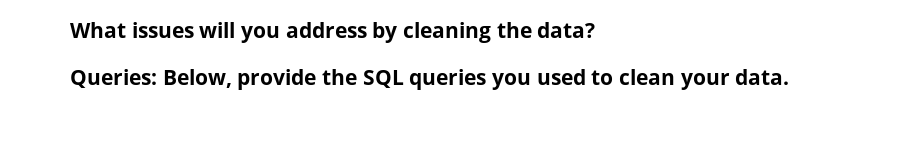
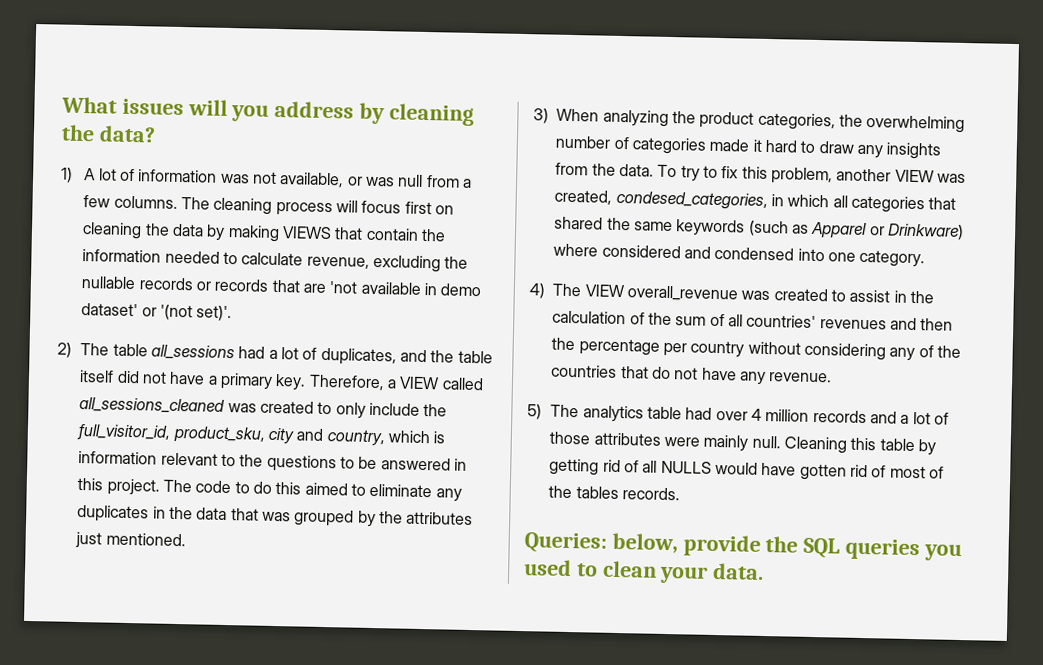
+ 1) A lot of information was not available, or was null from a few columns. The cleaning process will focus first on cleaning the data by making VIEWS that contain the information needed to calculate revenue, excluding the nullable records or records that are 'not available in demo dataset' or '(not set)'.
+ 2) The table all_sessions had a lot of duplicates, and the table itself did not have a primary key. Therefore, a VIEW called all_sessions_cleaned was created to only include the full_visitor_id, product_sku, city and country, which is information relevant to the questions to be answered in this project. The code to do this aimed to eliminate any duplicates in the data that was grouped by the attributes just mentioned.
+ 3) When analyzing the product categories, the overwhelming number of categories made it hard to draw any insights from the data. To try to fix this problem, another VIEW was created, condesed_categories, in which all categories that shared the same keywords (such as Apparel or Drinkware) where considered and condensed into one category.
+ 4) The VIEW overall_revenue was created to assist in the calculation of the sum of all countries' revenues and then the percentage per country without considering any of the countries that do not have any revenue.
+ 5) The analytics table had over 4 million records and a lot of those attributes were mainly null. Cleaning this table by getting rid of all NULLS would have gotten rid of most of the tables records.
- Queries: Below, provide the SQL queries you used to clean your data.
+ Queries: below, provide the SQL queries you used to clean your data.

